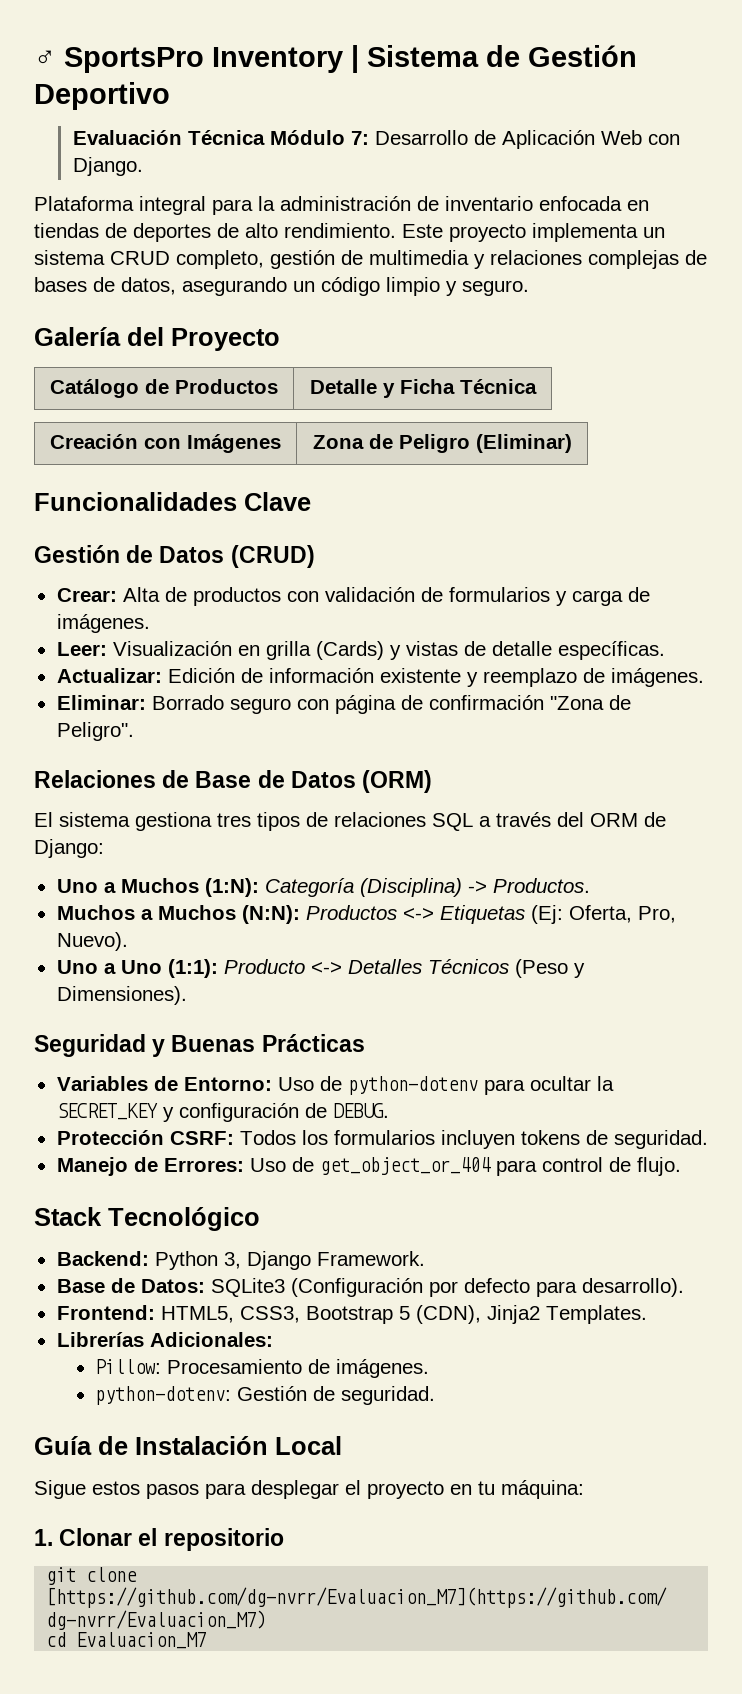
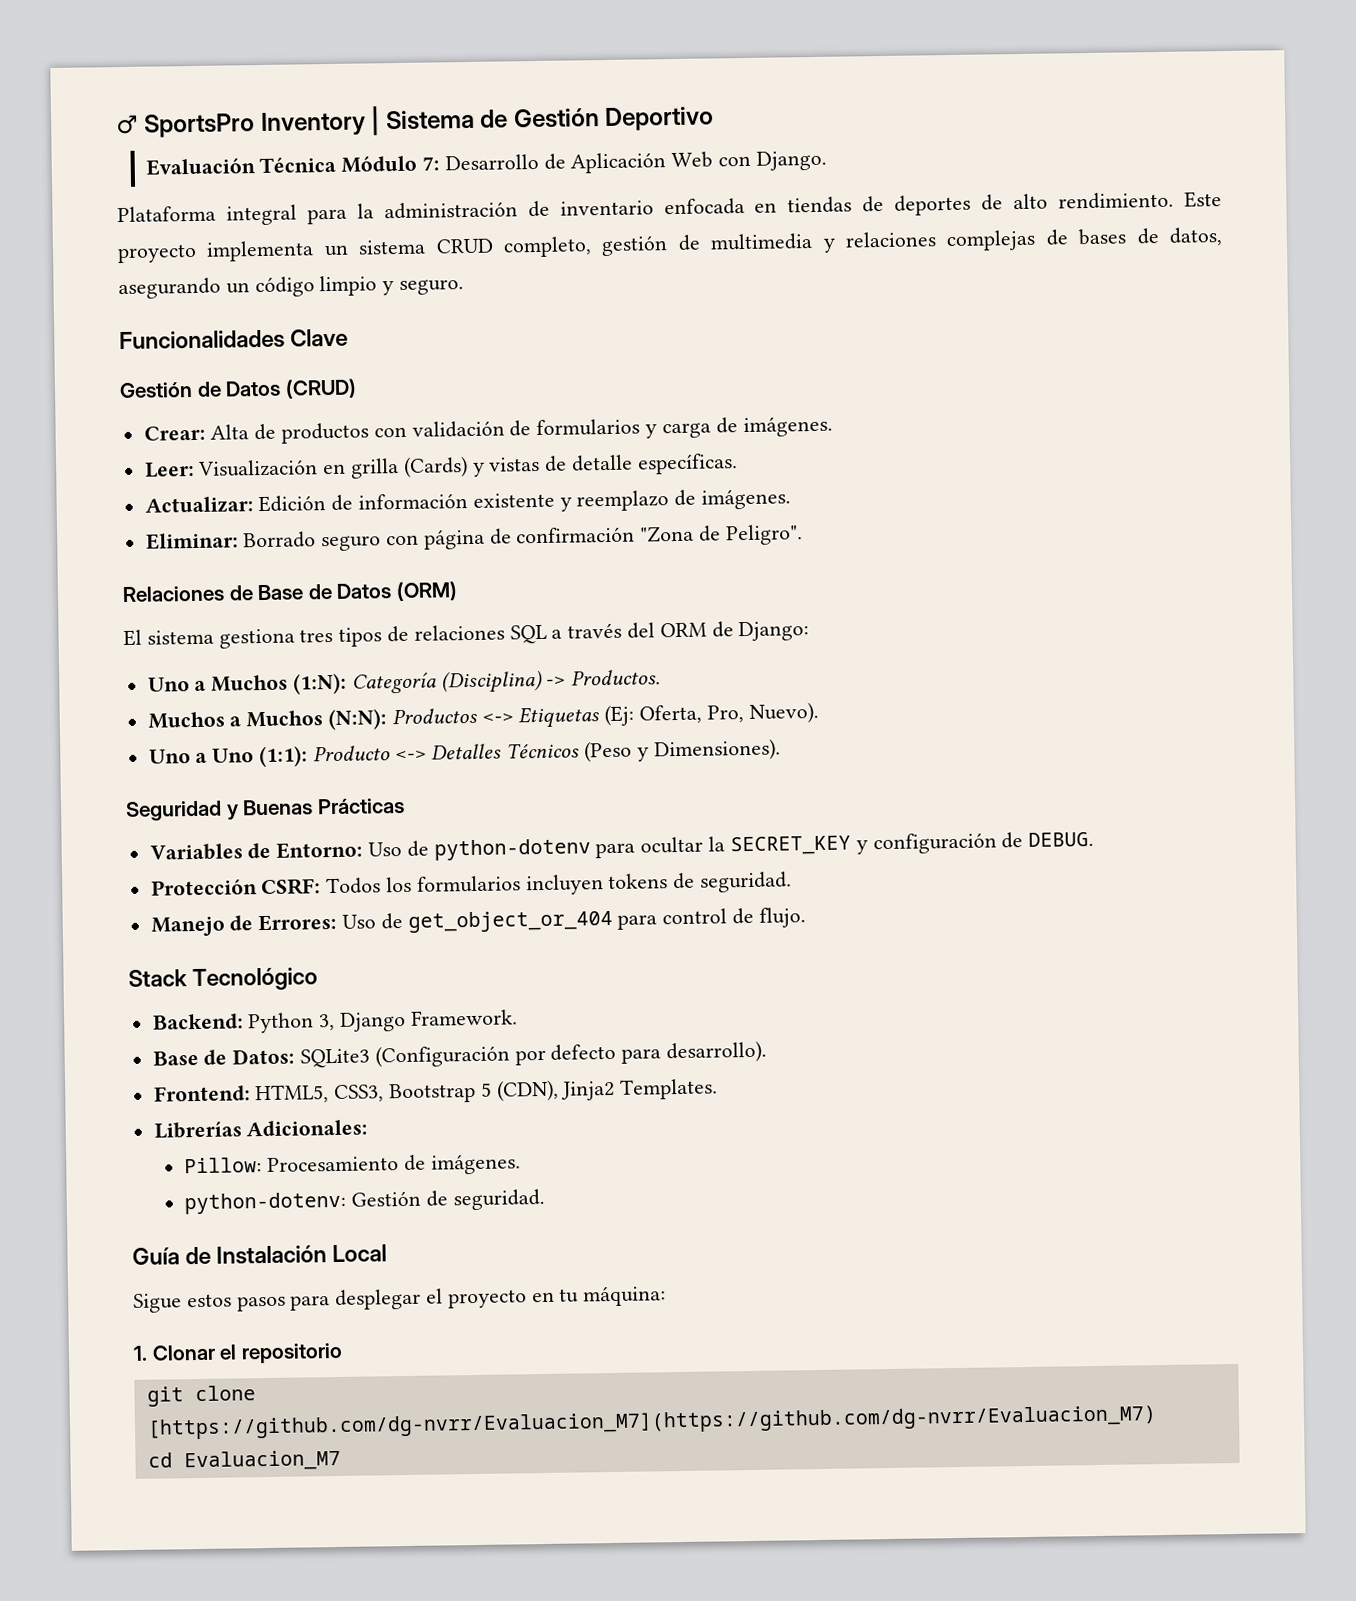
- Galería del Proyecto
- Catálogo de Productos | Detalle y Ficha Técnica
- Creación con Imágenes | Zona de Peligro (Eliminar)

